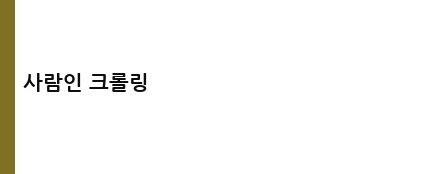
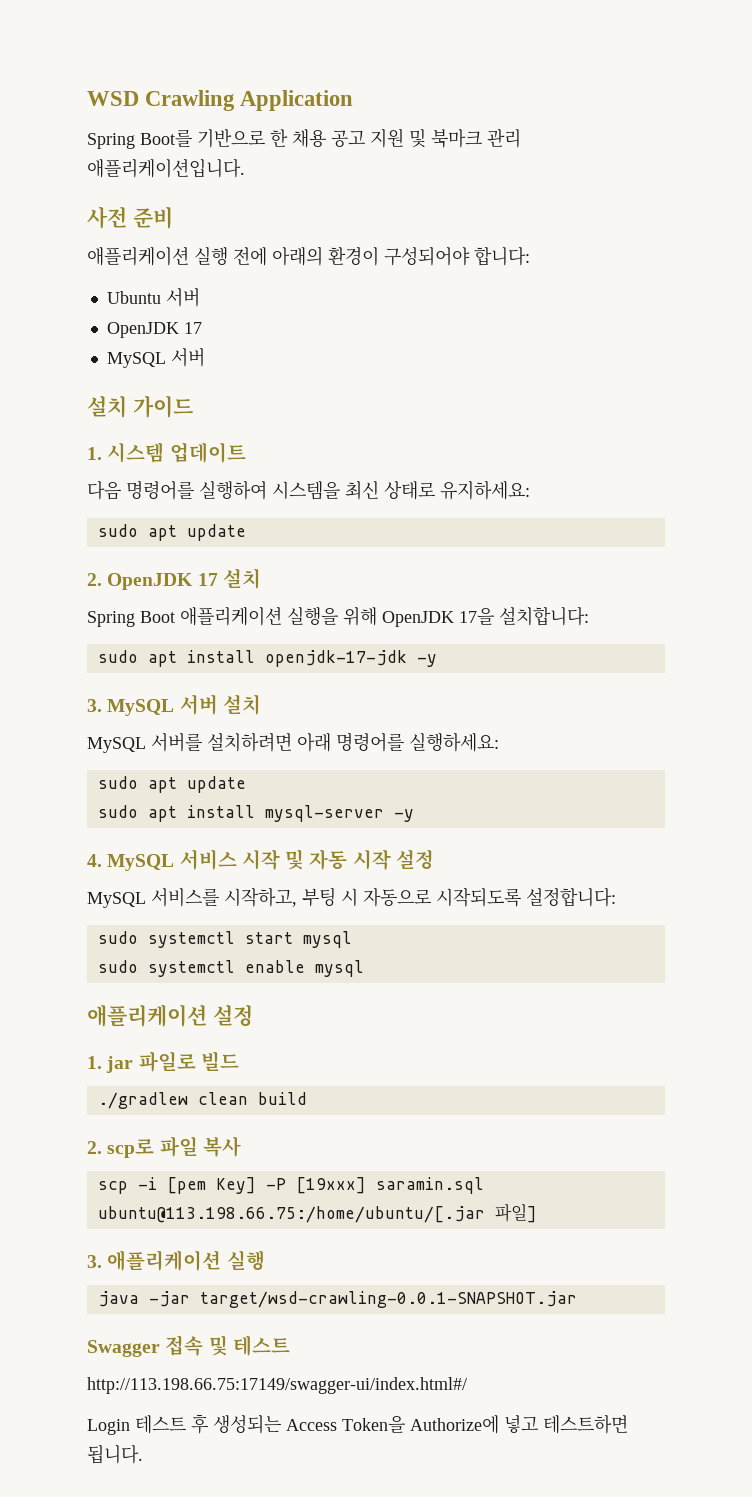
- 사람인 크롤링
+ WSD Crawling Application
+ Spring Boot를 기반으로 한 채용 공고 지원 및 북마크 관리 애플리케이션입니다.
+ 사전 준비
+ 애플리케이션 실행 전에 아래의 환경이 구성되어야 합니다:
+ Ubuntu 서버
+ OpenJDK 17
+ MySQL 서버
+ 설치 가이드
+ 1. 시스템 업데이트
+ 다음 명령어를 실행하여 시스템을 최신 상태로 유지하세요:
+ sudo apt update
+ 2. OpenJDK 17 설치
+ Spring Boot 애플리케이션 실행을 위해 OpenJDK 17을 설치합니다:
+ sudo apt install openjdk-17-jdk -y
+ 3. MySQL 서버 설치
+ MySQL 서버를 설치하려면 아래 명령어를 실행하세요:
+ sudo apt update
+ sudo apt install mysql-server -y
+ 4. MySQL 서비스 시작 및 자동 시작 설정
+ MySQL 서비스를 시작하고, 부팅 시 자동으로 시작되도록 설정합니다:
+ sudo systemctl start mysql
+ sudo systemctl enable mysql
+ 애플리케이션 설정
+ 1. jar 파일로 빌드
+ ./gradlew clean build
+ 2. scp로 파일 복사
+ scp -i [pem Key] -P [19xxx] saramin.sql ubuntu@113.198.66.75:/home/ubuntu/[.jar 파일]
+ 3. 애플리케이션 실행
+ java -jar target/wsd-crawling-0.0.1-SNAPSHOT.jar
+ Swagger 접속 및 테스트
+ http://113.198.66.75:17149/swagger-ui/index.html#/
+ Login 테스트 후 생성되는 Access Token을 Authorize에 넣고 테스트하면 됩니다.

